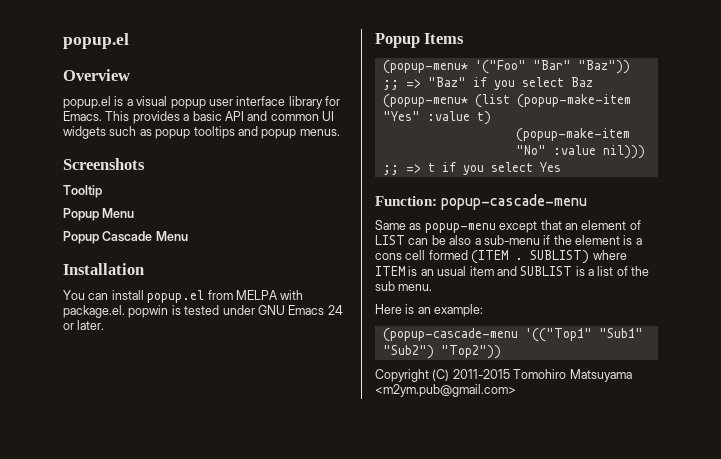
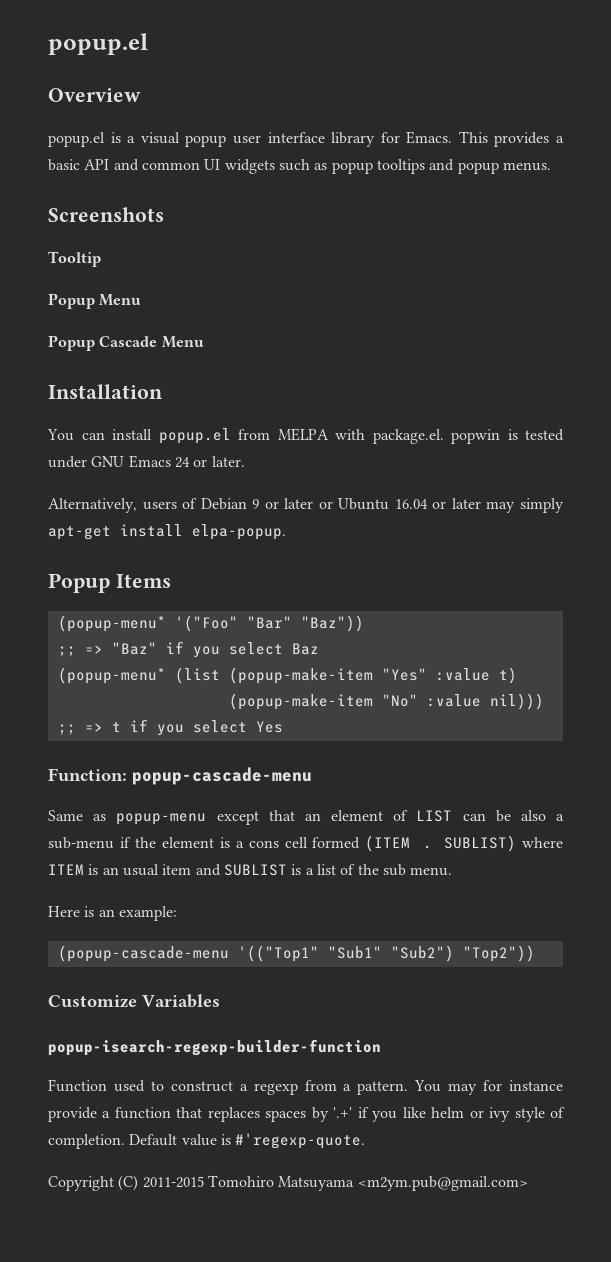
+ Alternatively, users of Debian 9 or later or Ubuntu 16.04 or later may simply apt-get install elpa-popup.
+ Customize Variables
+ popup-isearch-regexp-builder-function
+ Function used to construct a regexp from a pattern. You may for instance provide a function that replaces spaces by '.+' if you like helm or ivy style of completion. Default value is #'regexp-quote.

